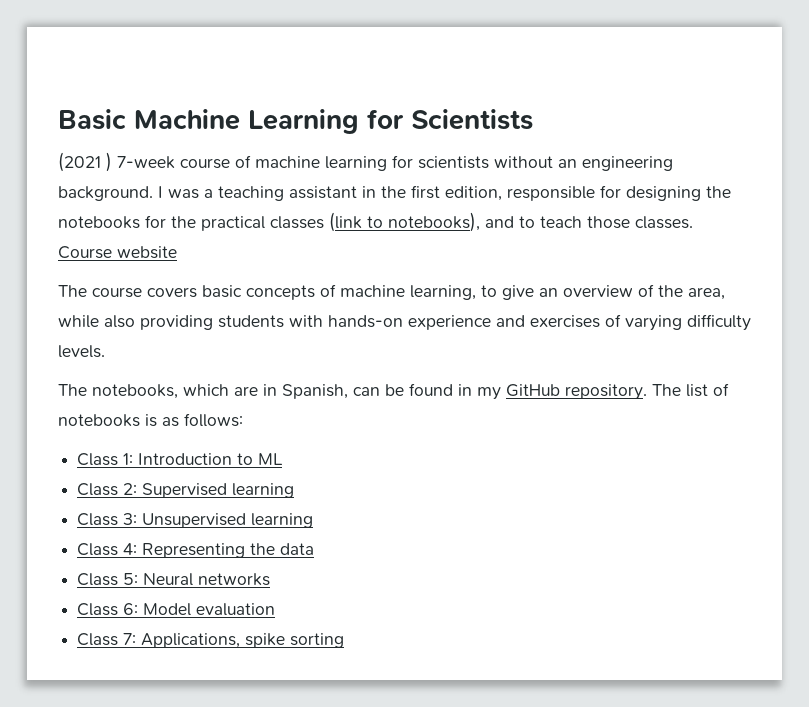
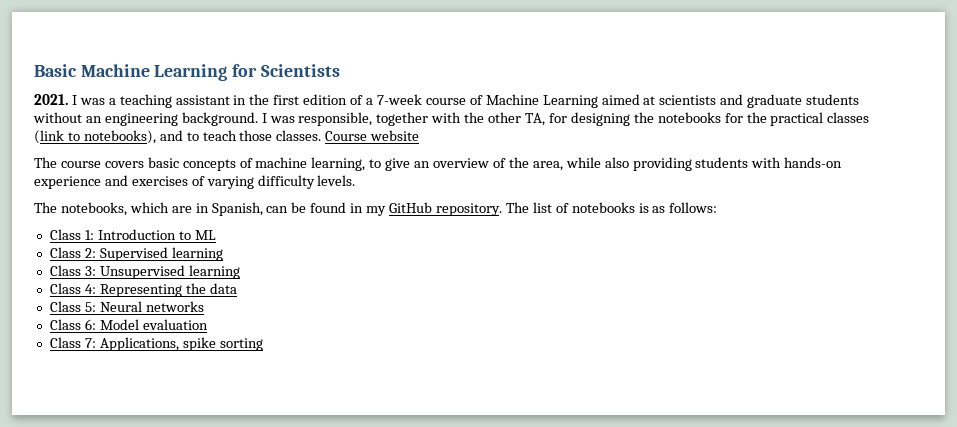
- (2021 ) 7-week course of machine learning for scientists without an engineering background.
+ 2021.
- I was a teaching assistant in the first edition, responsible for designing the notebooks for the practical classes (link to notebooks), and to teach those classes.
+ I was a teaching assistant in the first edition of a 7-week course of Machine Learning aimed at scientists and graduate students without an engineering background. I was responsible, together with the other TA, for designing the notebooks for the practical classes (link to notebooks), and to teach those classes.

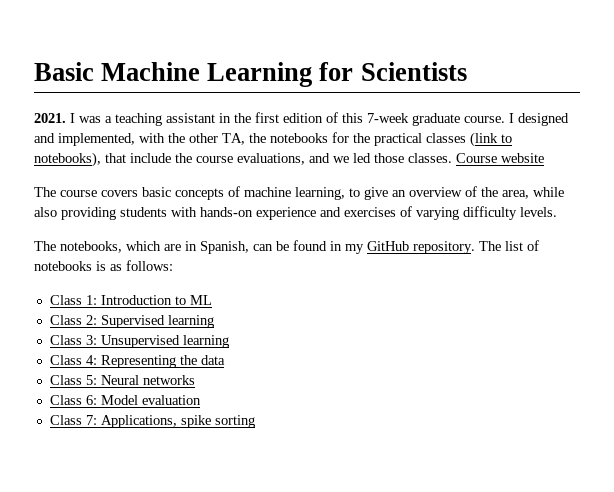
- I was a teaching assistant in the first edition of a 7-week course of Machine Learning aimed at scientists and graduate students without an engineering background. I was responsible, together with the other TA, for designing the notebooks for the practical classes (link to notebooks), and to teach those classes.
+ I was a teaching assistant in the first edition of this 7-week graduate course. I designed and implemented, with the other TA, the notebooks for the practical classes (link to notebooks), that include the course evaluations, and we led those classes.

